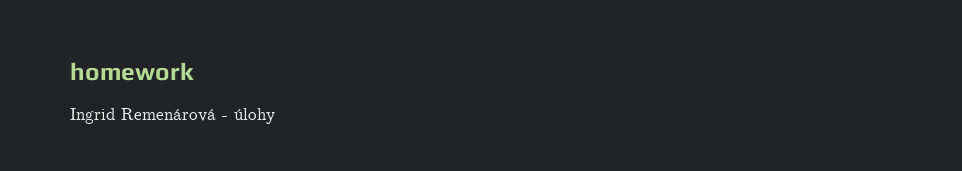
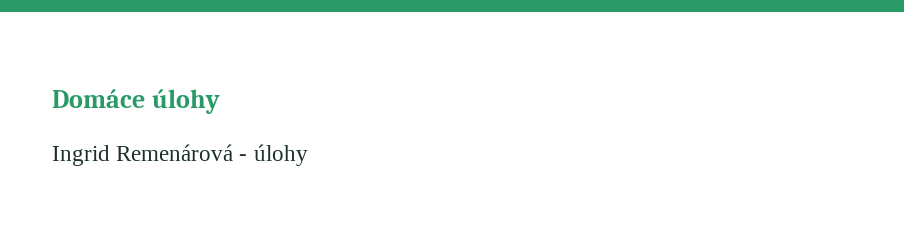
- homework
+ Domáce úlohy

